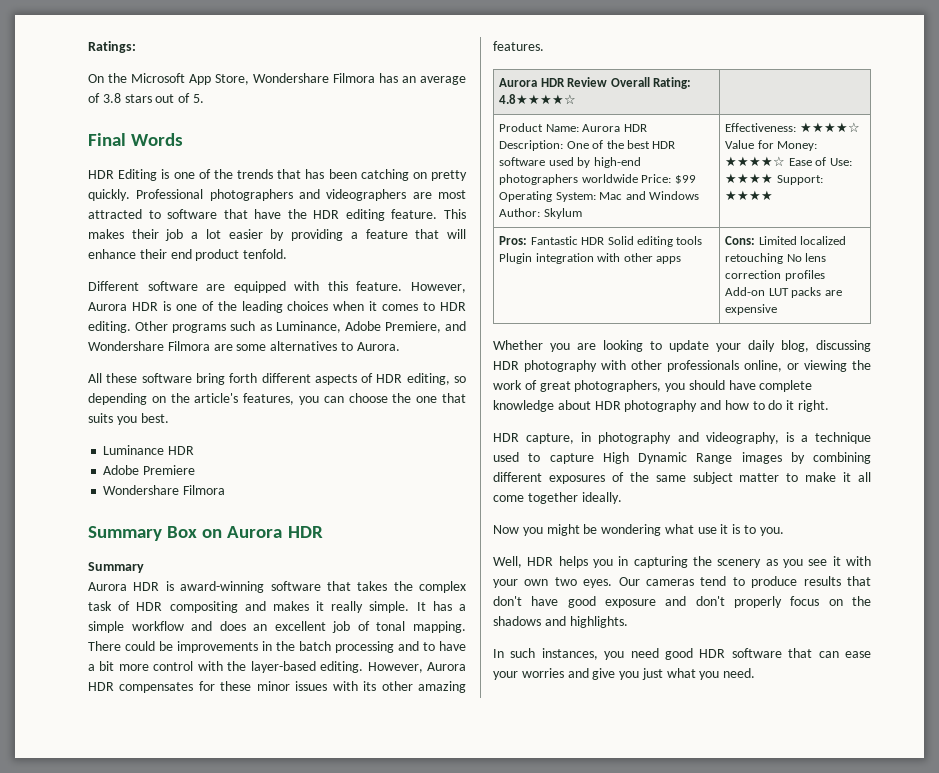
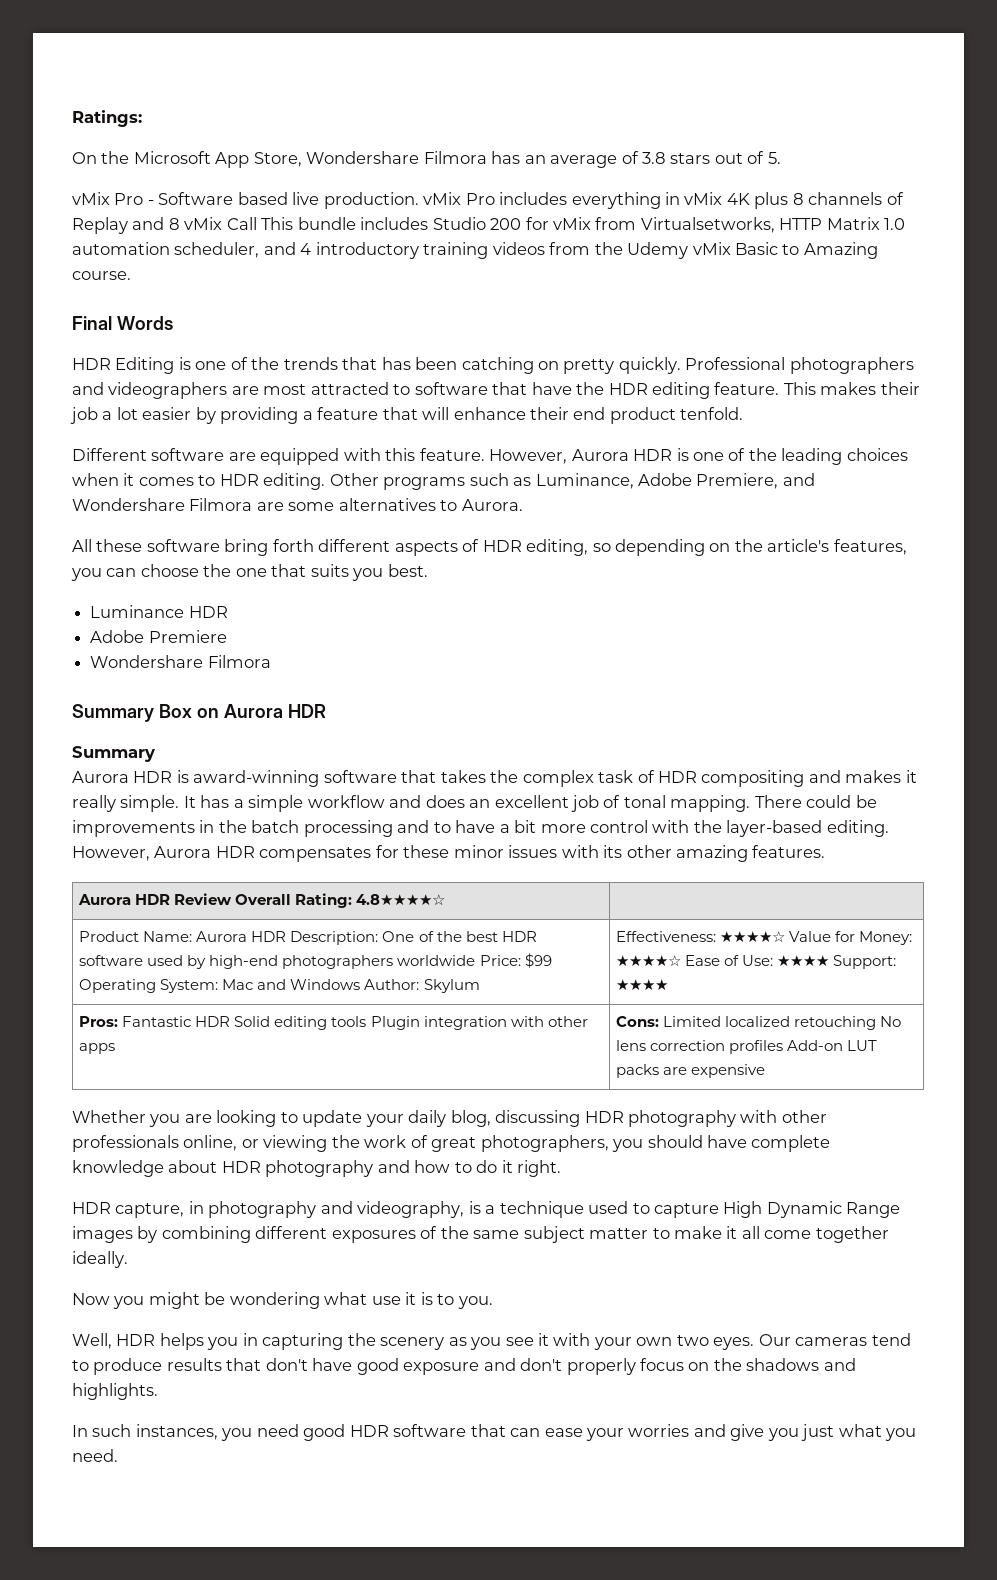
+ vMix Pro - Software based live production. vMix Pro includes everything in vMix 4K plus 8 channels of Replay and 8 vMix Call This bundle includes Studio 200 for vMix from Virtualsetworks, HTTP Matrix 1.0 automation scheduler, and 4 introductory training videos from the Udemy vMix Basic to Amazing course.

